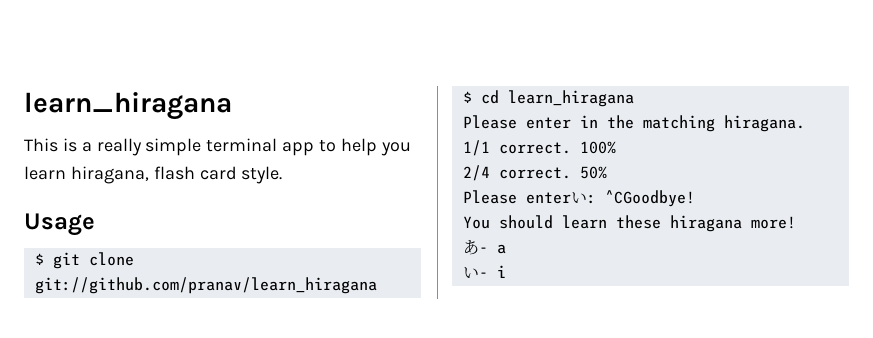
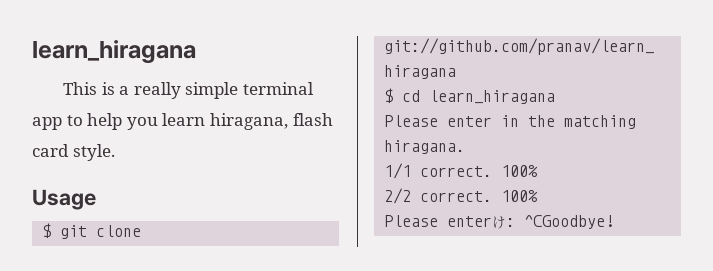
- 2/4 correct. 50%
- Please enterい: ^CGoodbye!
+ 2/2 correct. 100%
+ Please enterけ: ^CGoodbye!
- You should learn these hiragana more!
- あ- a
- い- i

